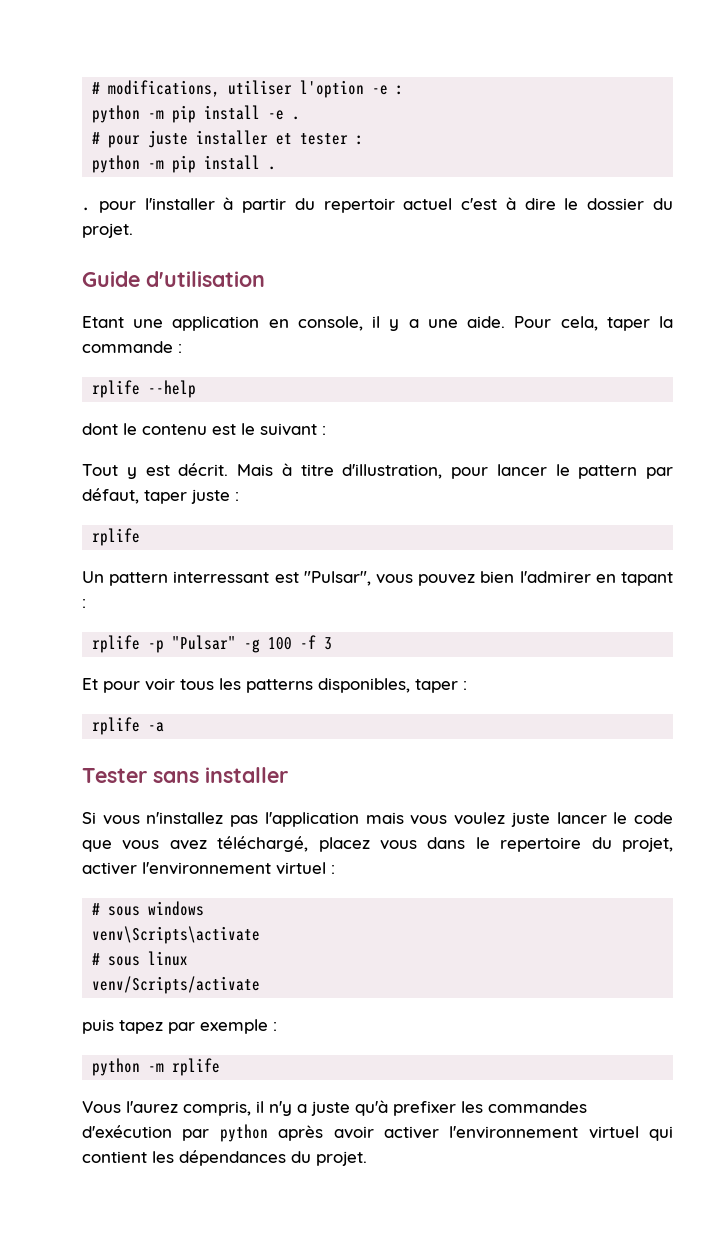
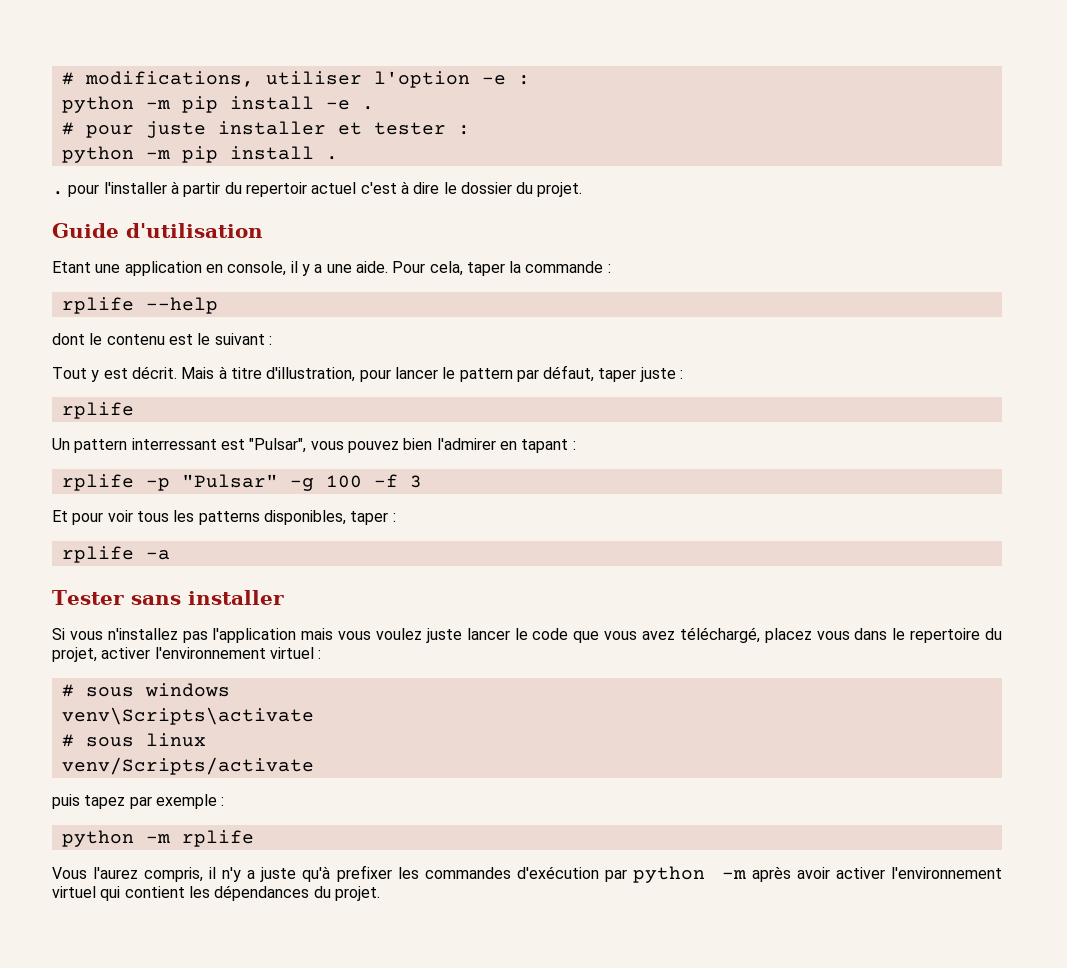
- Vous l'aurez compris, il n'y a juste qu'à prefixer les commandes d'exécution par python après avoir activer l'environnement virtuel qui contient les dépendances du projet.
+ Vous l'aurez compris, il n'y a juste qu'à prefixer les commandes d'exécution par python -m après avoir activer l'environnement virtuel qui contient les dépendances du projet.

